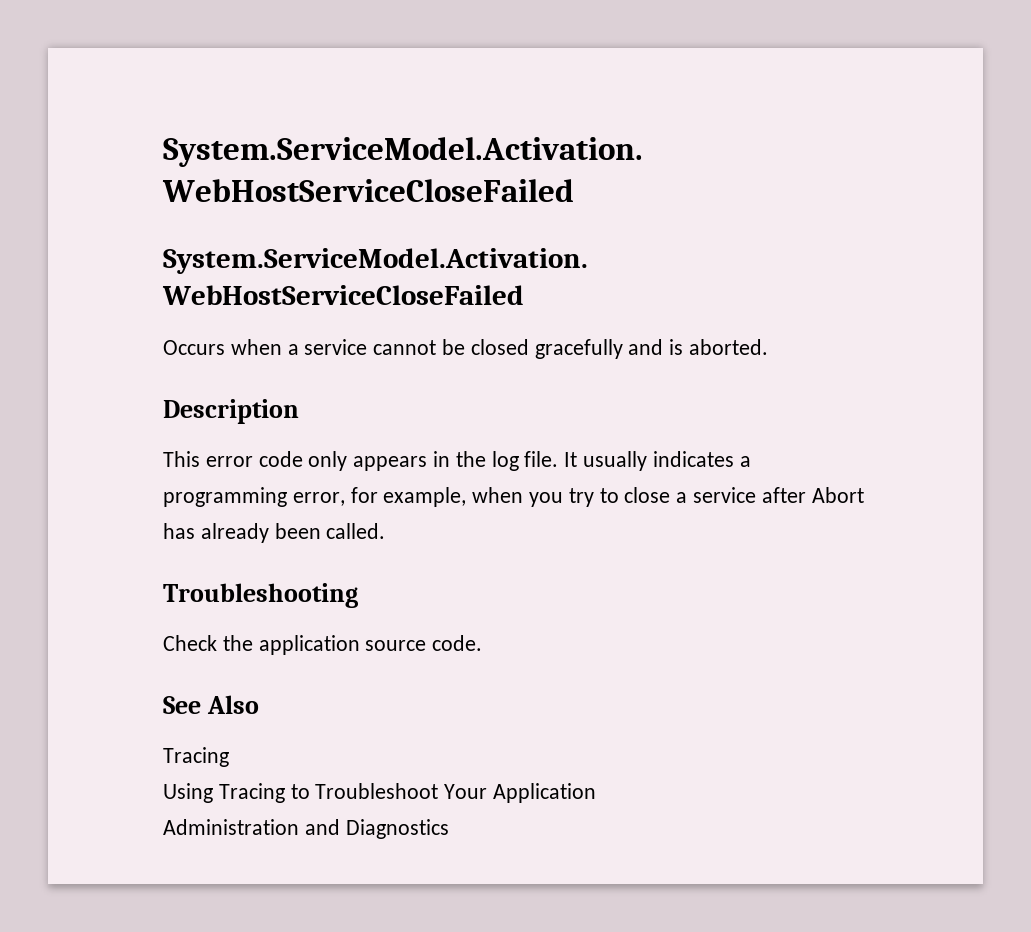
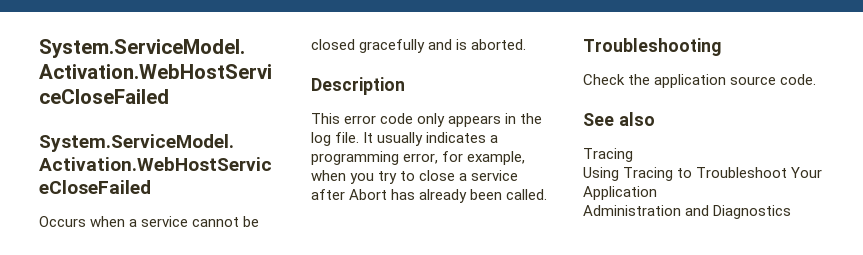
- See Also
+ See also

